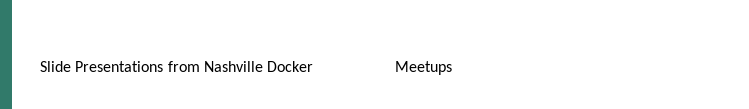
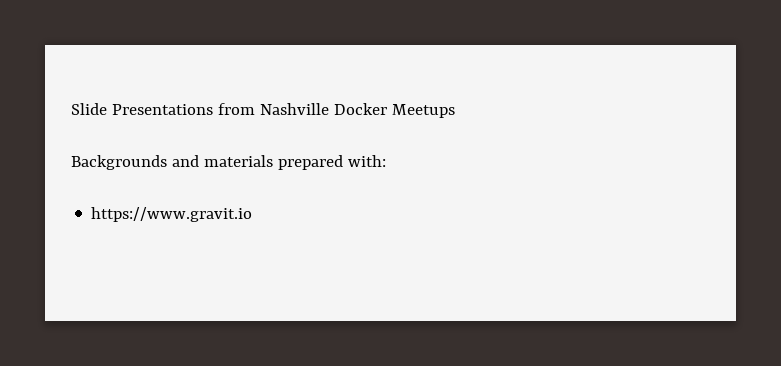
+ Backgrounds and materials prepared with:
+ https://www.gravit.io

